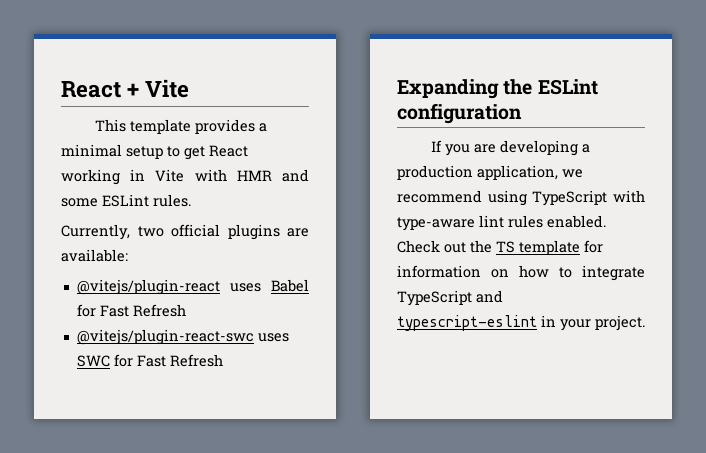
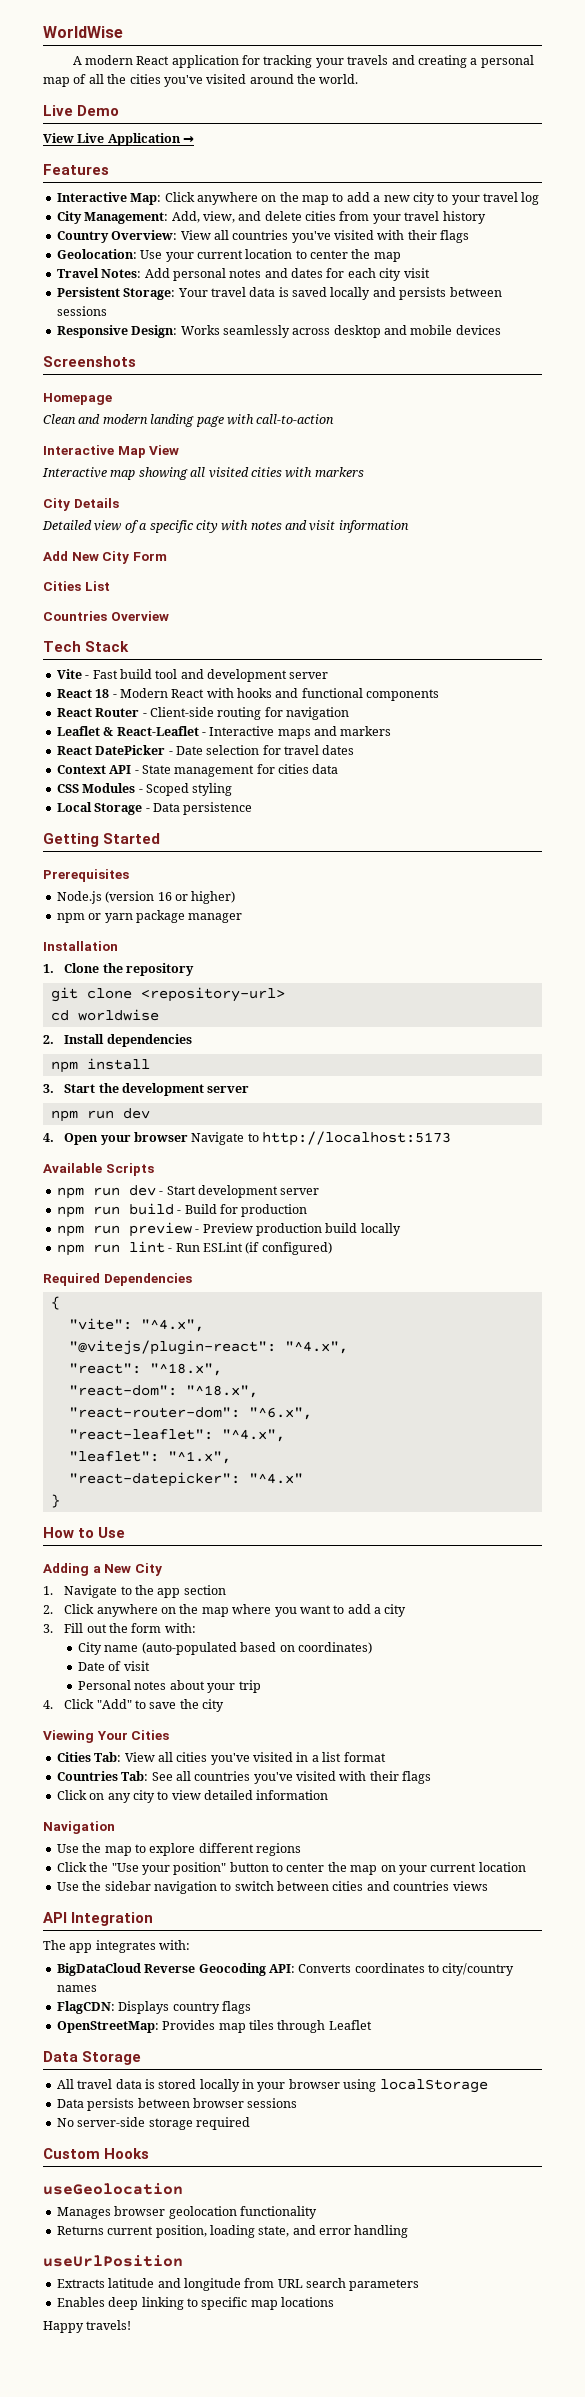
- React + Vite
- This template provides a minimal setup to get React working in Vite with HMR and some ESLint rules.
- Currently, two official plugins are available:
- @vitejs/plugin-react uses Babel for Fast Refresh
- @vitejs/plugin-react-swc uses SWC for Fast Refresh
- Expanding the ESLint configuration
- If you are developing a production application, we recommend using TypeScript with type-aware lint rules enabled. Check out the TS template for information on how to integrate TypeScript and typescript-eslint in your project.
+ WorldWise
+ A modern React application for tracking your travels and creating a personal map of all the cities you've visited around the world.
+ Live Demo
+ View Live Application →
+ Features
+ Interactive Map: Click anywhere on the map to add a new city to your travel log
+ City Management: Add, view, and delete cities from your travel history
+ Country Overview: View all countries you've visited with their flags
+ Geolocation: Use your current location to center the map
+ Travel Notes: Add personal notes and dates for each city visit
+ Persistent Storage: Your travel data is saved locally and persists between sessions
+ Responsive Design: Works seamlessly across desktop and mobile devices
+ Screenshots
+ Homepage
+ Clean and modern landing page with call-to-action
+ Interactive Map View
+ Interactive map showing all visited cities with markers
+ City Details
+ Detailed view of a specific city with notes and visit information
+ Add New City Form
+ Cities List
+ Countries Overview
+ Tech Stack
+ Vite - Fast build tool and development server
+ React 18 - Modern React with hooks and functional components
+ React Router - Client-side routing for navigation
+ Leaflet & React-Leaflet - Interactive maps and markers
+ React DatePicker - Date selection for travel dates
+ Context API - State management for cities data
+ CSS Modules - Scoped styling
+ Local Storage - Data persistence
+ Getting Started
+ Prerequisites
+ Node.js (version 16 or higher)
+ npm or yarn package manager
+ Installation
+ 1. Clone the repository
+ git clone <repository-url>
+ cd worldwise
+ 2. Install dependencies
+ npm install
+ 3. Start the development server
+ npm run dev
+ 4. Open your browser Navigate to http://localhost:5173
+ Available Scripts
+ npm run dev - Start development server
+ npm run build - Build for production
+ npm run preview - Preview production build locally
+ npm run lint - Run ESLint (if configured)
+ Required Dependencies
+ {
+ "vite": "^4.x",
+ "@vitejs/plugin-react": "^4.x",
+ "react": "^18.x",
+ "react-dom": "^18.x",
+ "react-router-dom": "^6.x",
+ "react-leaflet": "^4.x",
+ "leaflet": "^1.x",
+ "react-datepicker": "^4.x"
+ }
+ How to Use
+ Adding a New City
+ 1. Navigate to the app section
+ 2. Click anywhere on the map where you want to add a city
+ 3. Fill out the form with:
+ City name (auto-populated based on coordinates)
+ Date of visit
+ Personal notes about your trip
+ 4. Click "Add" to save the city
+ Viewing Your Cities
+ Cities Tab: View all cities you've visited in a list format
+ Countries Tab: See all countries you've visited with their flags
+ Click on any city to view detailed information
+ Navigation
+ Use the map to explore different regions
+ Click the "Use your position" button to center the map on your current location
+ Use the sidebar navigation to switch between cities and countries views
+ API Integration
+ The app integrates with:
+ BigDataCloud Reverse Geocoding API: Converts coordinates to city/country names
+ FlagCDN: Displays country flags
+ OpenStreetMap: Provides map tiles through Leaflet
+ Data Storage
+ All travel data is stored locally in your browser using localStorage
+ Data persists between browser sessions
+ No server-side storage required
+ Custom Hooks
+ useGeolocation
+ Manages browser geolocation functionality
+ Returns current position, loading state, and error handling
+ useUrlPosition
+ Extracts latitude and longitude from URL search parameters
+ Enables deep linking to specific map locations
+ Happy travels!

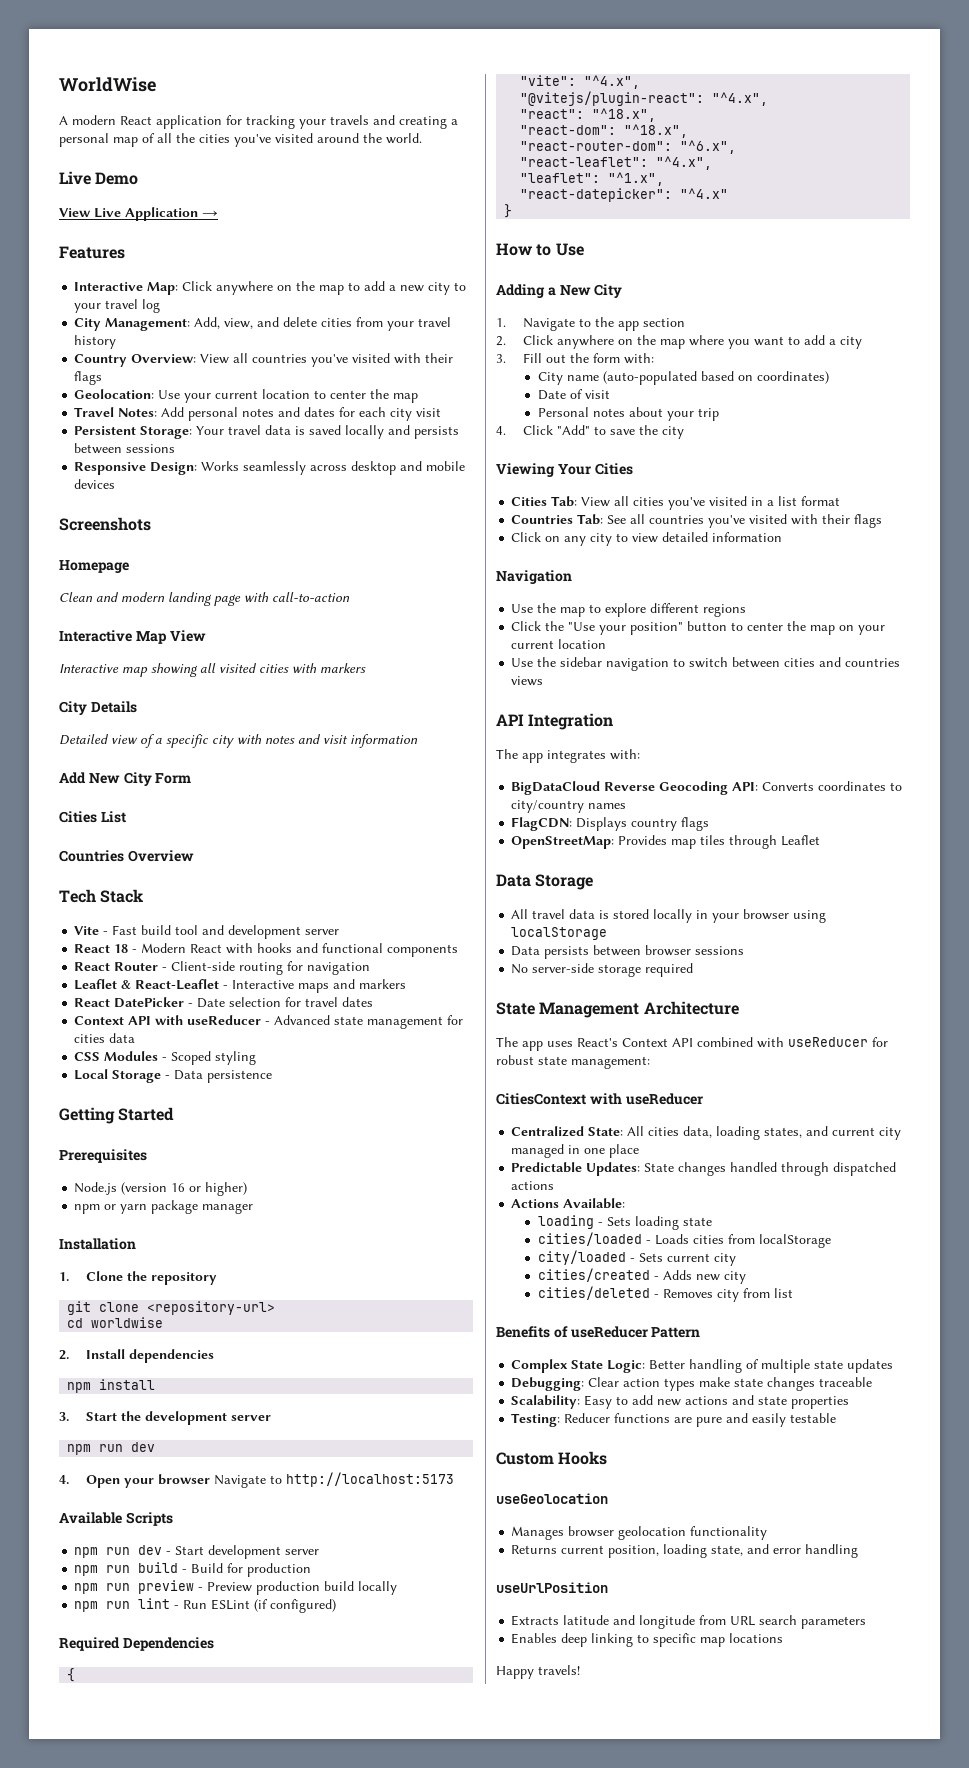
- Context API - State management for cities data
+ Context API with useReducer - Advanced state management for cities data
+ State Management Architecture
+ The app uses React's Context API combined with useReducer for robust state management:
+ CitiesContext with useReducer
+ Centralized State: All cities data, loading states, and current city managed in one place
+ Predictable Updates: State changes handled through dispatched actions
+ Actions Available:
+ loading - Sets loading state
+ cities/loaded - Loads cities from localStorage
+ city/loaded - Sets current city
+ cities/created - Adds new city
+ cities/deleted - Removes city from list
+ Benefits of useReducer Pattern
+ Complex State Logic: Better handling of multiple state updates
+ Debugging: Clear action types make state changes traceable
+ Scalability: Easy to add new actions and state properties
+ Testing: Reducer functions are pure and easily testable

